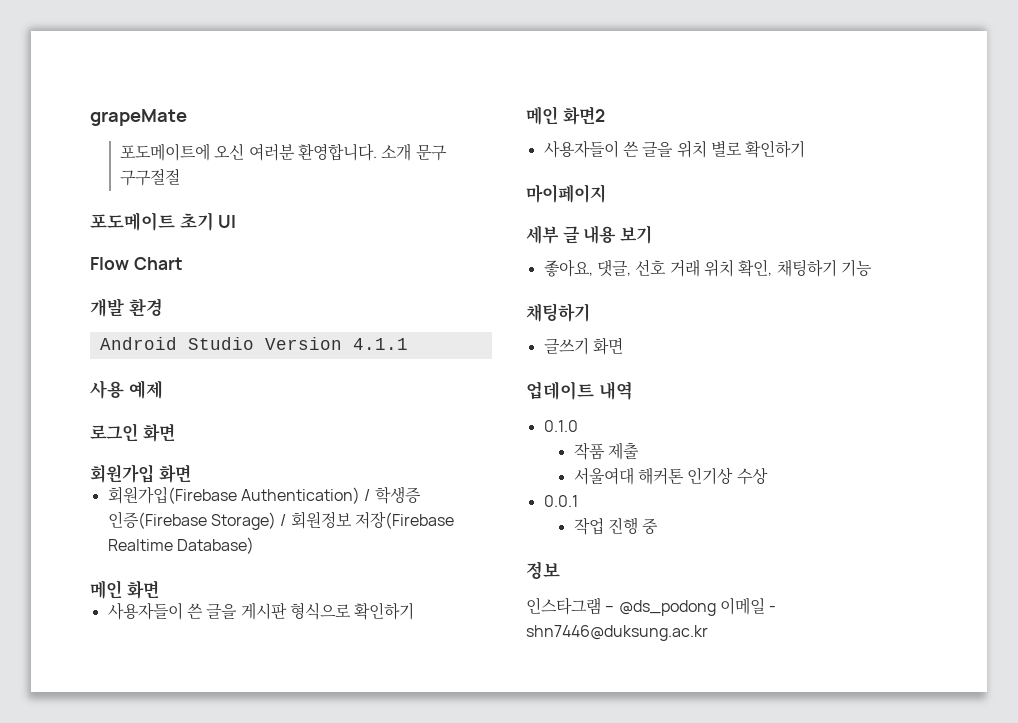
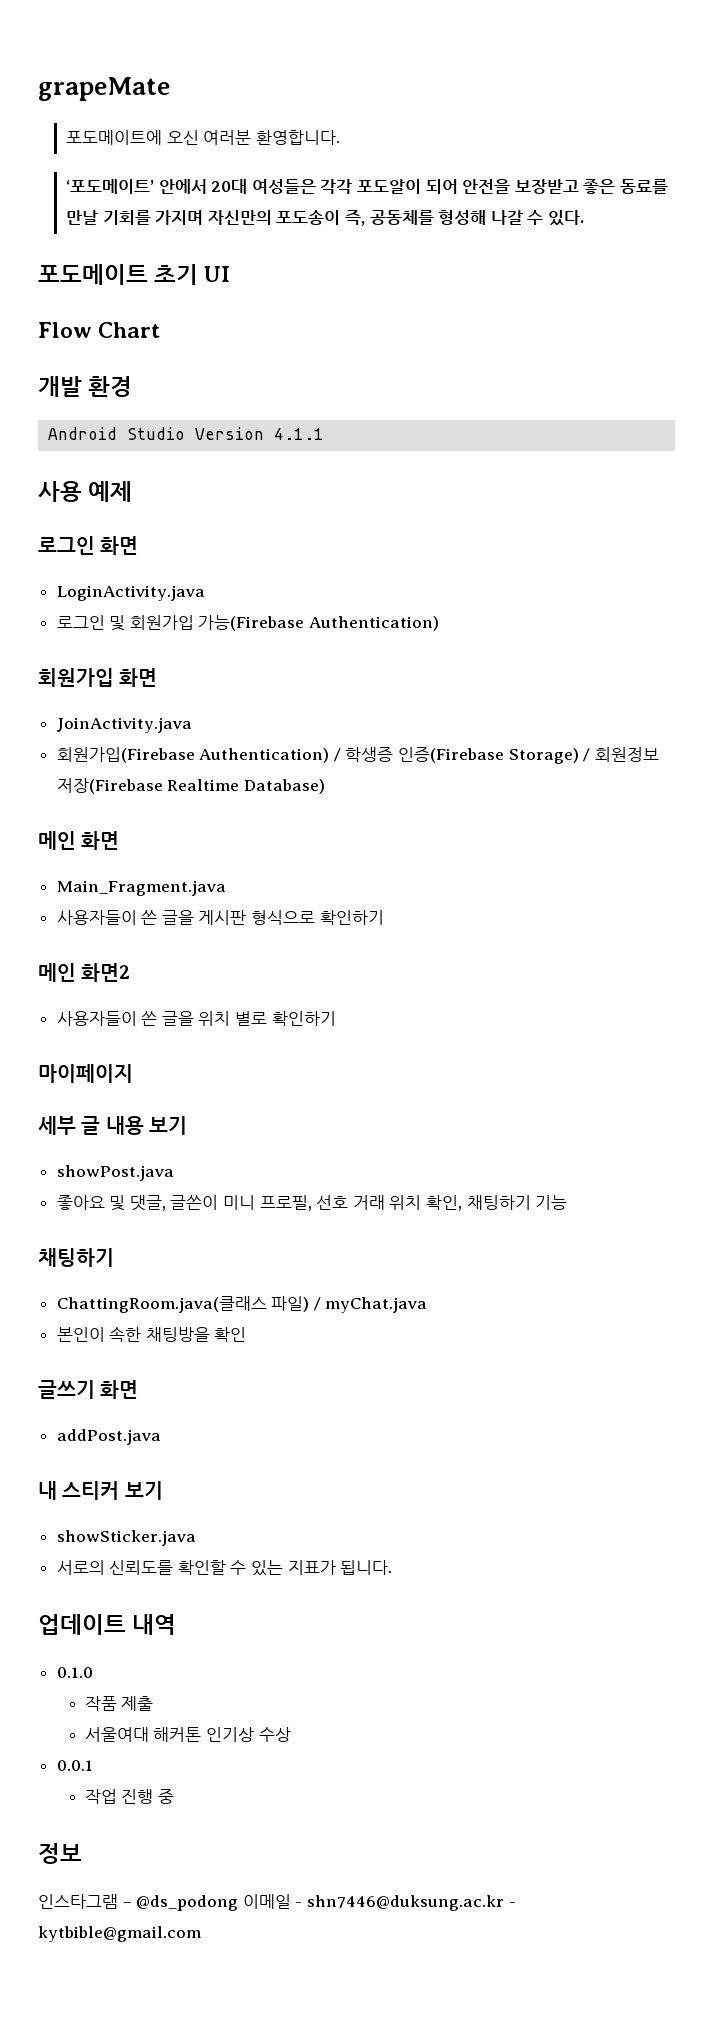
- 포도메이트에 오신 여러분 환영합니다. 소개 문구 구구절절
+ 포도메이트에 오신 여러분 환영합니다.
+ ‘포도메이트’ 안에서 20대 여성들은 각각 포도알이 되어 안전을 보장받고 좋은 동료를 만날 기회를 가지며 자신만의 포도송이 즉, 공동체를 형성해 나갈 수 있다.
+ LoginActivity.java
+ 로그인 및 회원가입 가능(Firebase Authentication)
+ JoinActivity.java
+ Main_Fragment.java
- 좋아요, 댓글, 선호 거래 위치 확인, 채팅하기 기능
+ showPost.java
+ 좋아요 및 댓글, 글쓴이 미니 프로필, 선호 거래 위치 확인, 채팅하기 기능
+ ChattingRoom.java(클래스 파일) / myChat.java
+ 본인이 속한 채팅방을 확인
  글쓰기 화면
+ addPost.java
+ 내 스티커 보기
+ showSticker.java
+ 서로의 신뢰도를 확인할 수 있는 지표가 됩니다.
- 인스타그램 – @ds_podong 이메일 - shn7446@duksung.ac.kr
+ 인스타그램 – @ds_podong 이메일 - shn7446@duksung.ac.kr - kytbible@gmail.com

